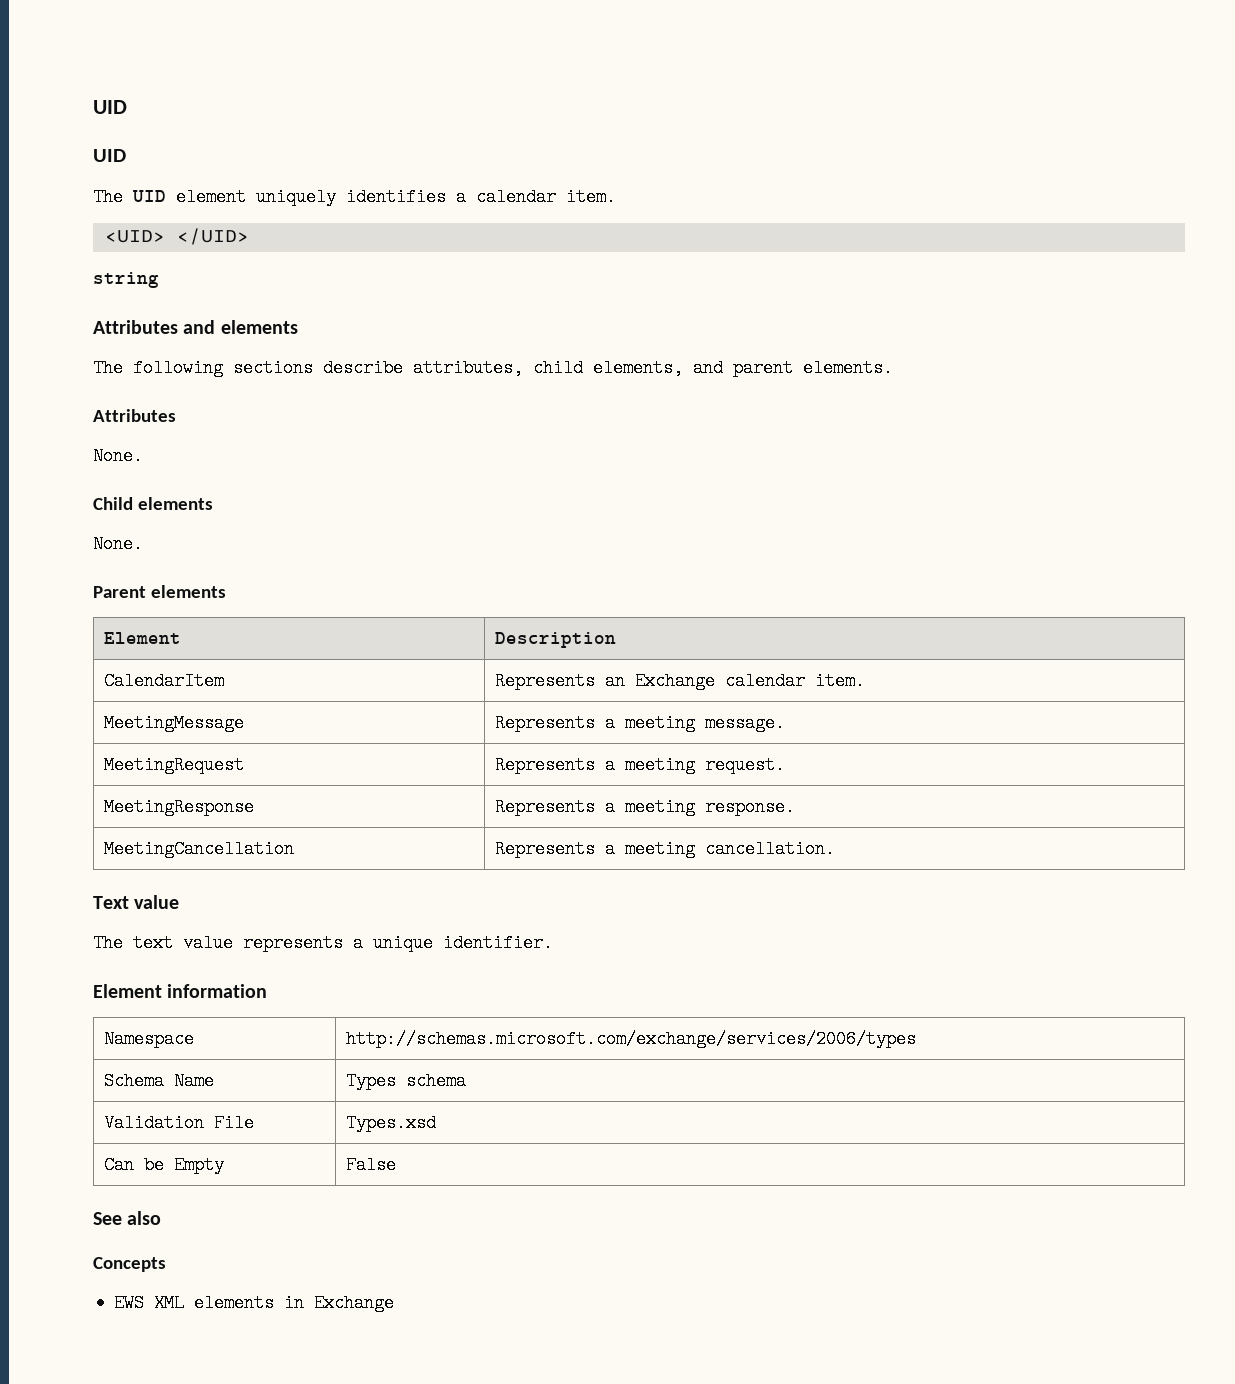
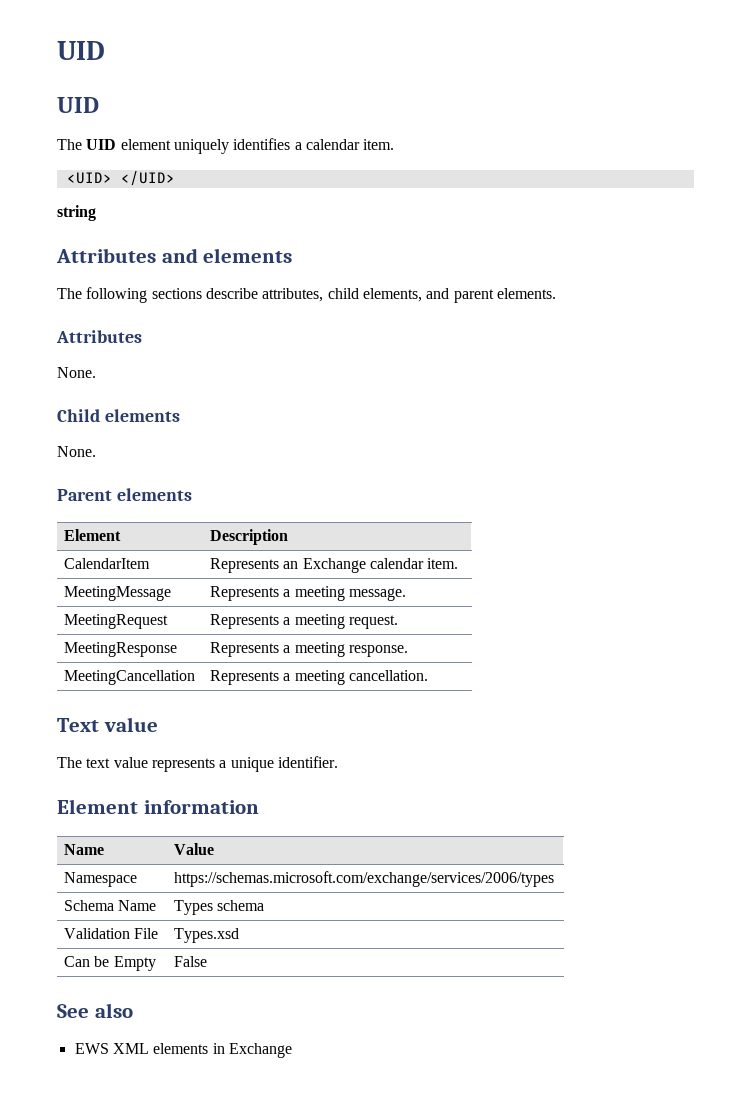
+ Name | Value
- Namespace | http://schemas.microsoft.com/exchange/services/2006/types
+ Namespace | https://schemas.microsoft.com/exchange/services/2006/types
- Concepts

